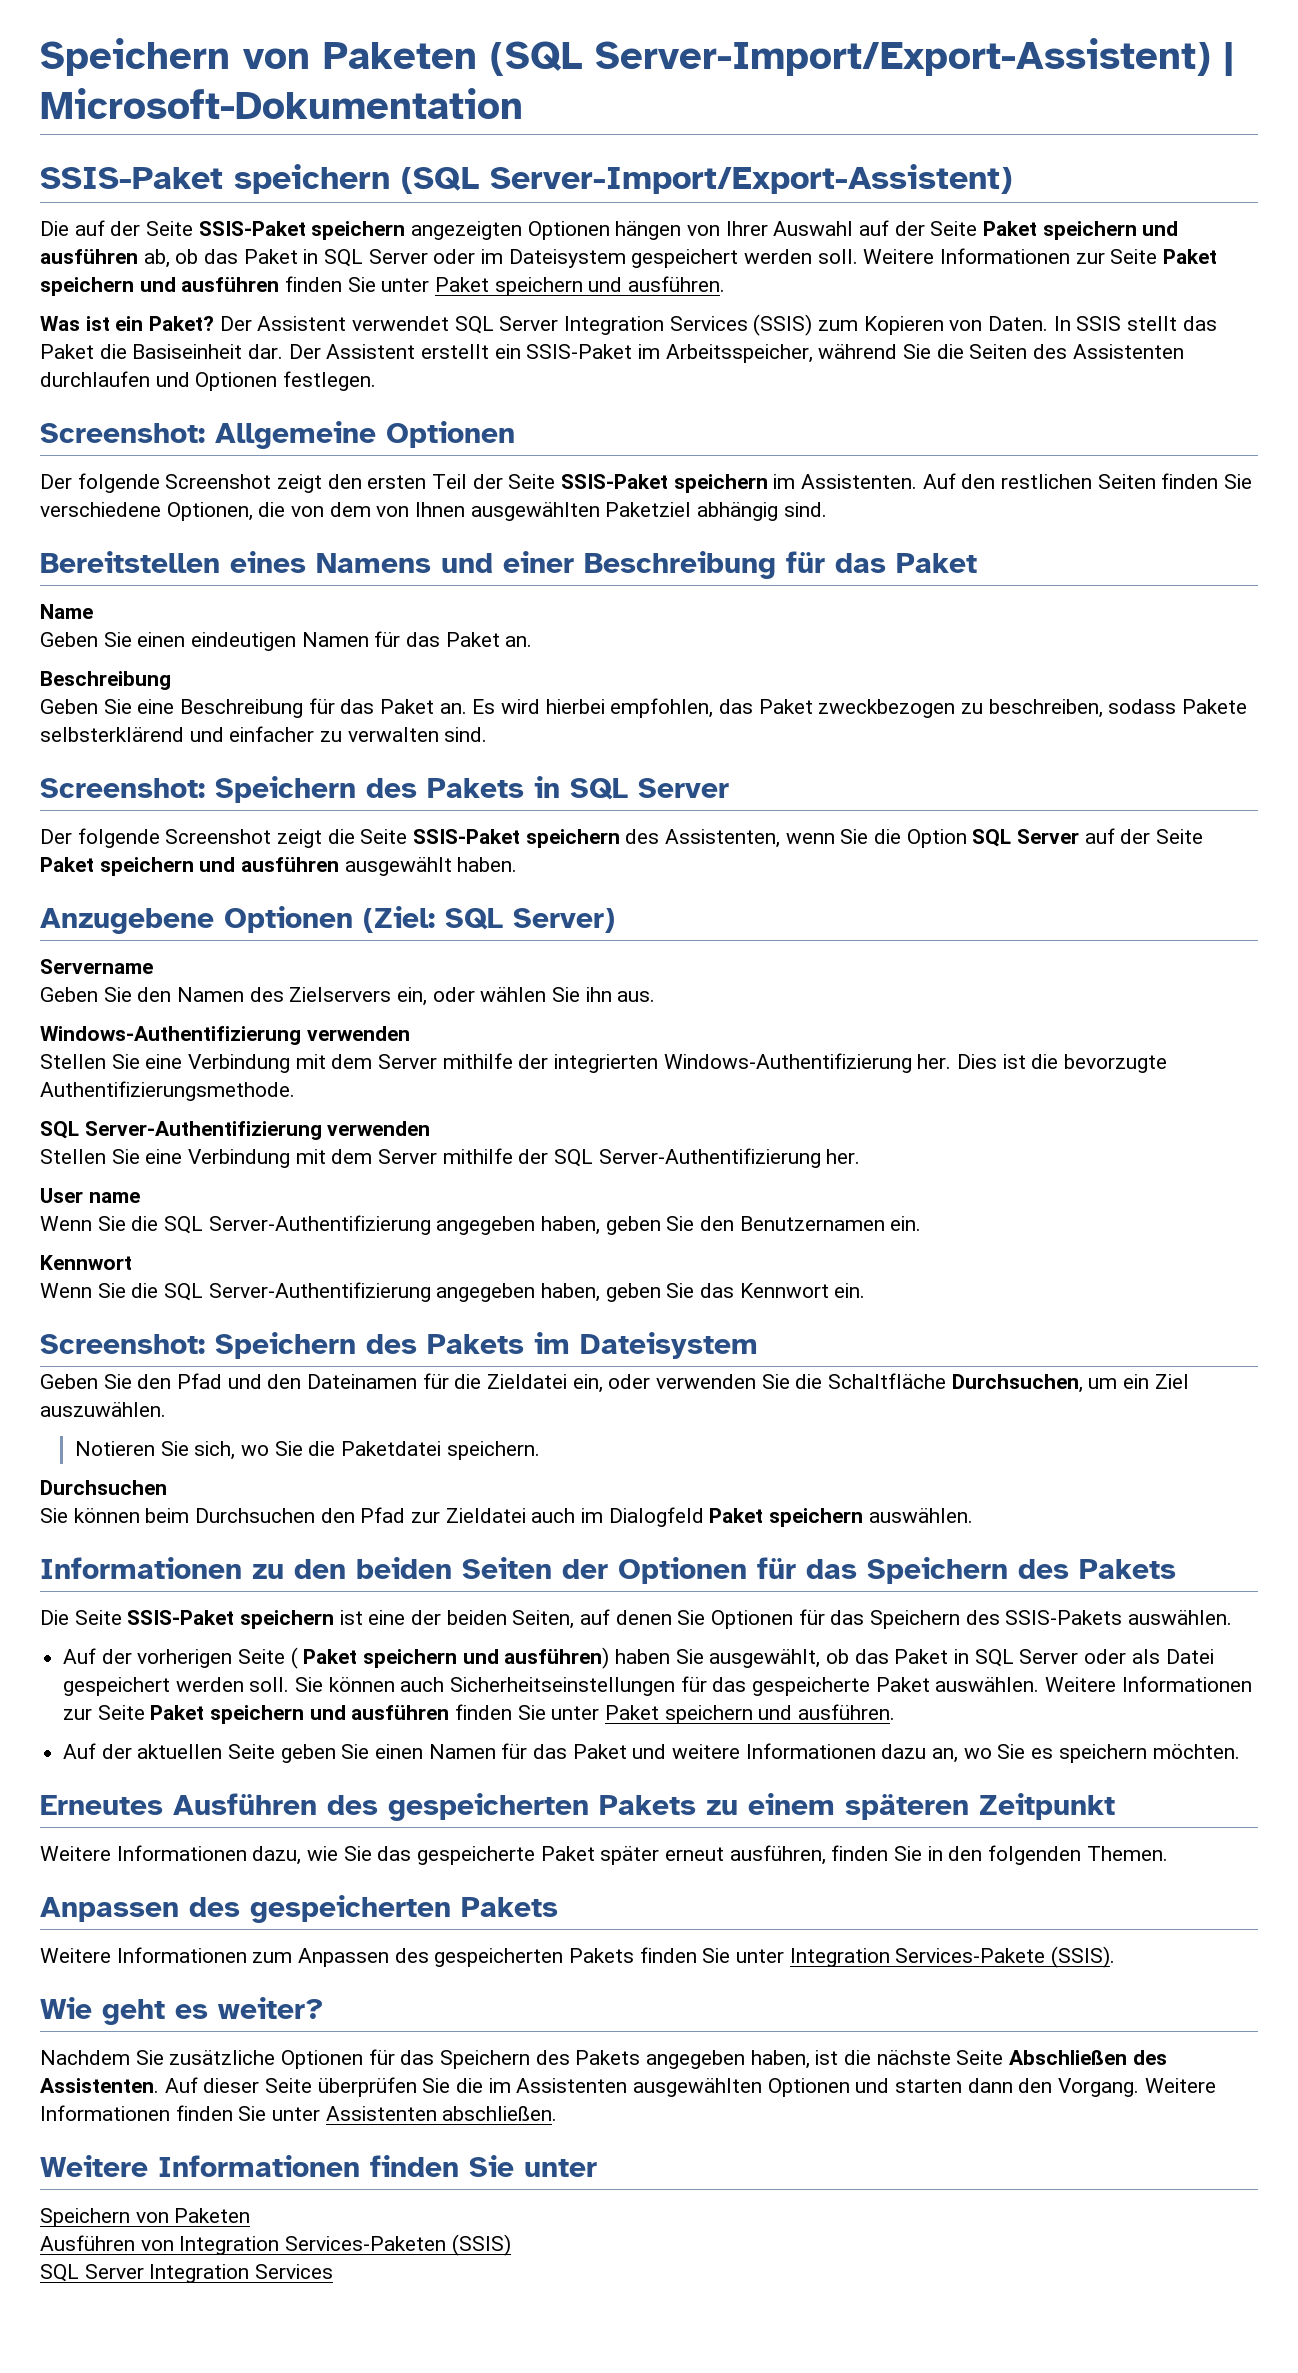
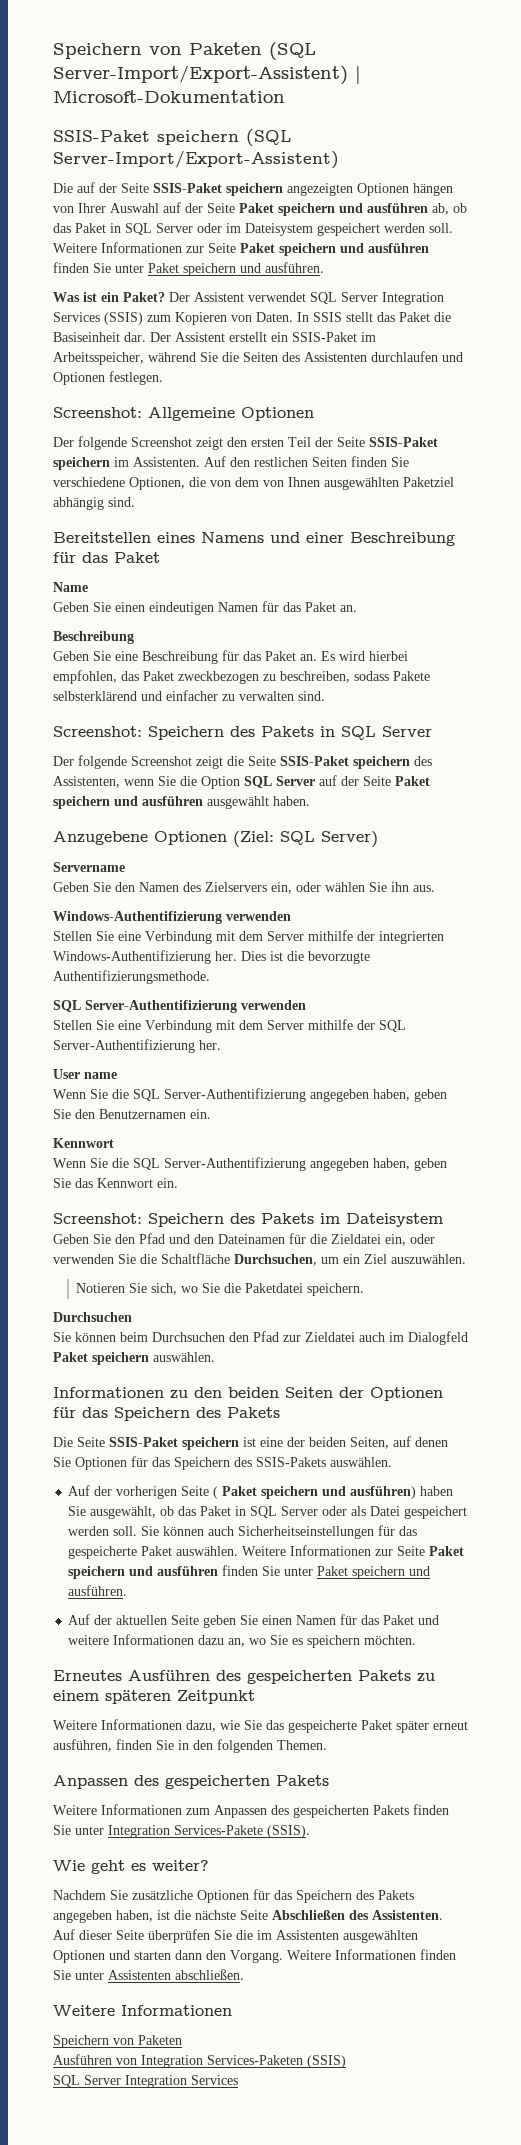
  Weitere Informationen finden Sie unter Assistenten abschließen.
- Weitere Informationen finden Sie unter
+ Weitere Informationen

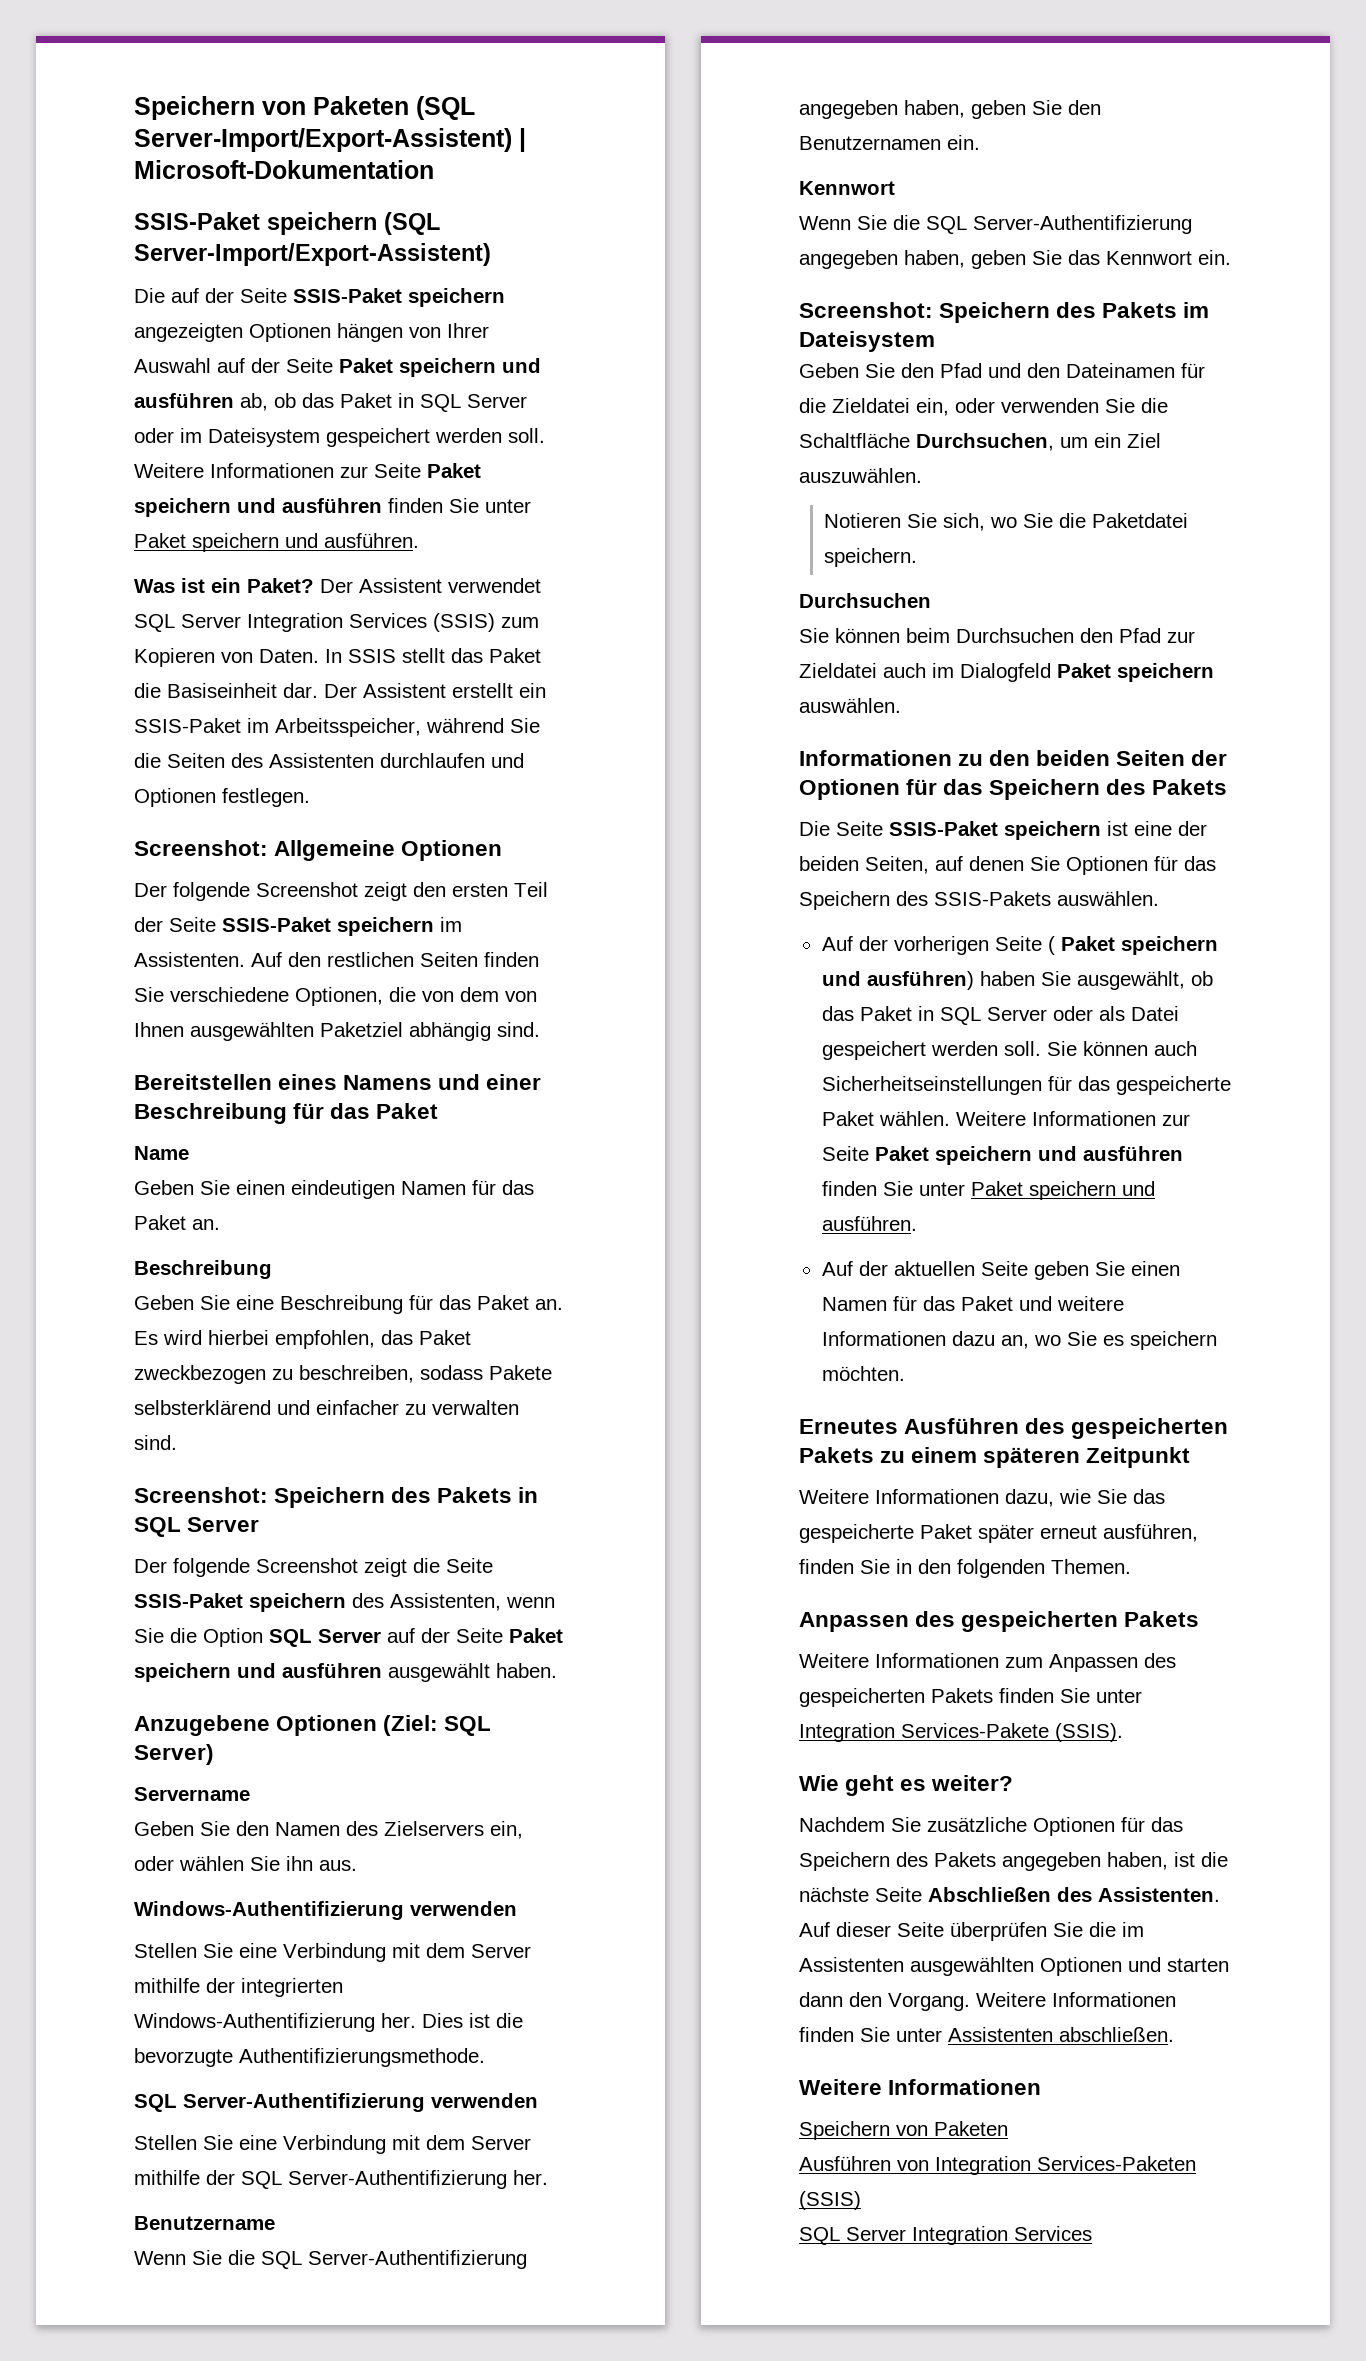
- User name
+ Benutzername
- Sie können auch Sicherheitseinstellungen für das gespeicherte Paket auswählen.
+ Sie können auch Sicherheitseinstellungen für das gespeicherte Paket wählen.

